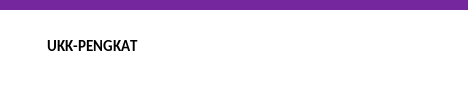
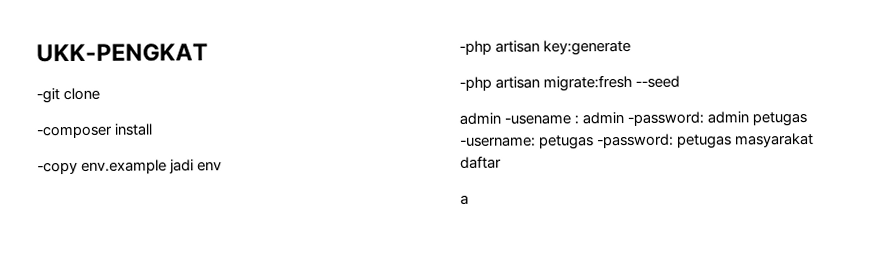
+ -git clone
+ -composer install
+ -copy env.example jadi env
+ -php artisan key:generate
+ -php artisan migrate:fresh --seed
+ admin -usename : admin -password: admin petugas -username: petugas -password: petugas masyarakat daftar
+ a

